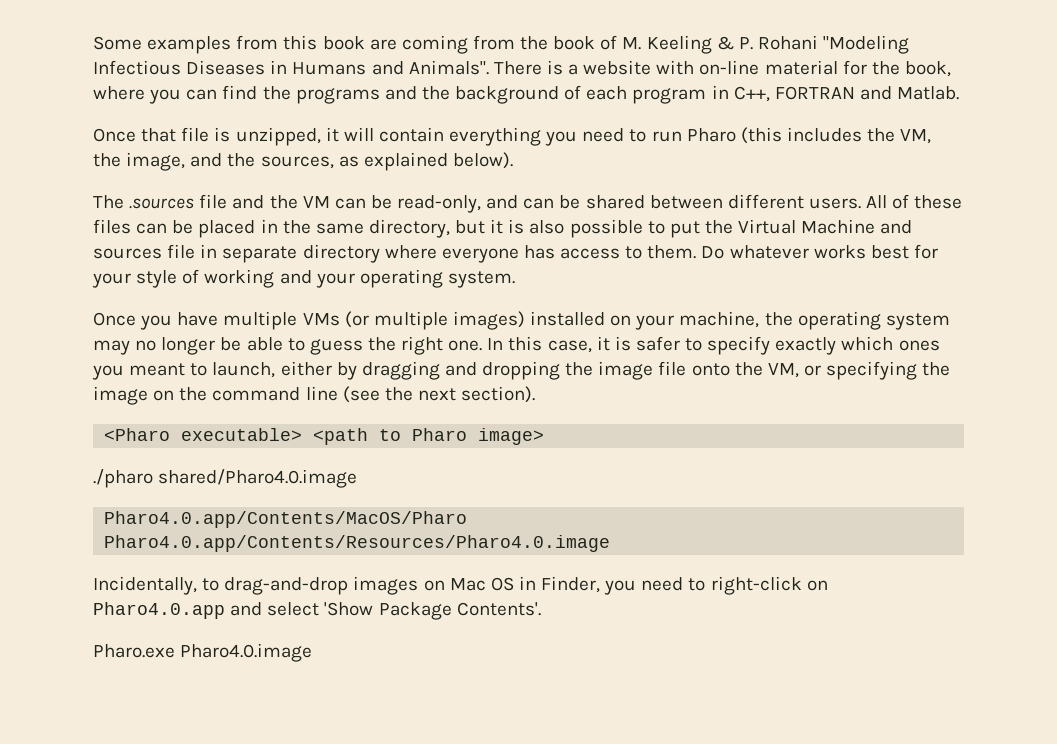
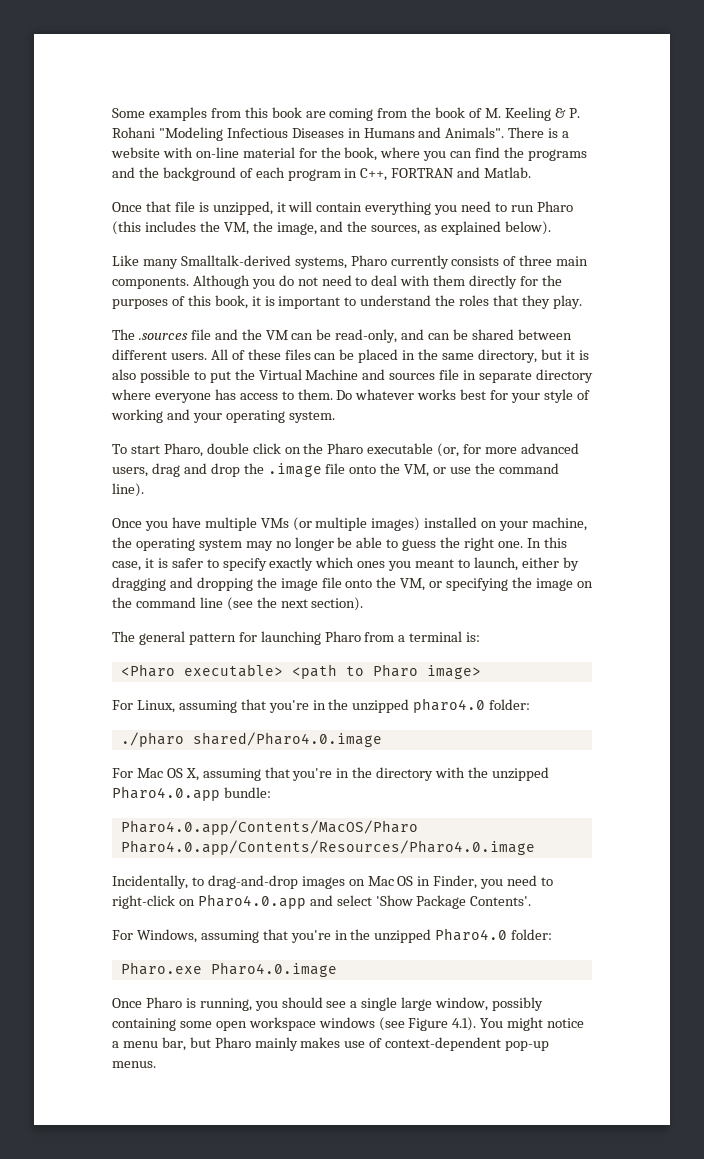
+ Like many Smalltalk-derived systems, Pharo currently consists of three main components. Although you do not need to deal with them directly for the purposes of this book, it is important to understand the roles that they play.
+ To start Pharo, double click on the Pharo executable (or, for more advanced users, drag and drop the .image file onto the VM, or use the command line).
+ The general pattern for launching Pharo from a terminal is:
+ For Linux, assuming that you're in the unzipped pharo4.0 folder:
  ./pharo shared/Pharo4.0.image
+ For Mac OS X, assuming that you're in the directory with the unzipped Pharo4.0.app bundle:
+ For Windows, assuming that you're in the unzipped Pharo4.0 folder:
  Pharo.exe Pharo4.0.image
+ Once Pharo is running, you should see a single large window, possibly containing some open workspace windows (see Figure 4.1). You might notice a menu bar, but Pharo mainly makes use of context-dependent pop-up menus.

